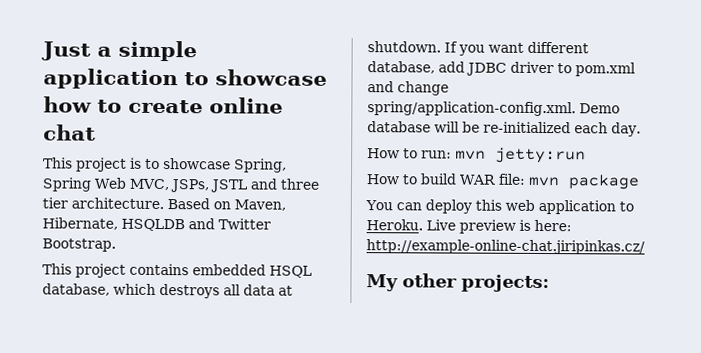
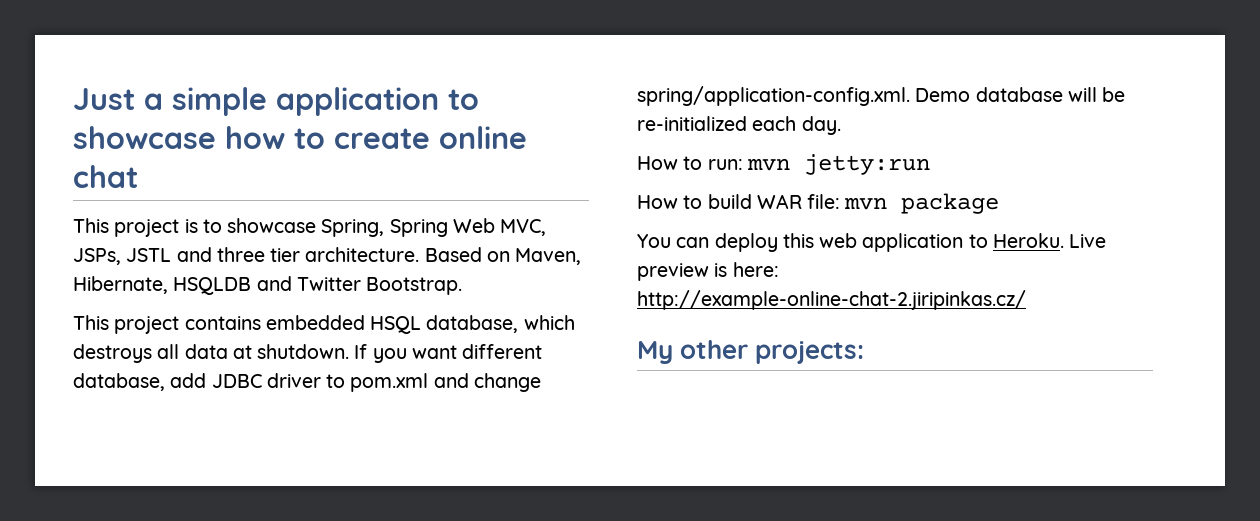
- Live preview is here: http://example-online-chat.jiripinkas.cz/
+ Live preview is here: http://example-online-chat-2.jiripinkas.cz/

